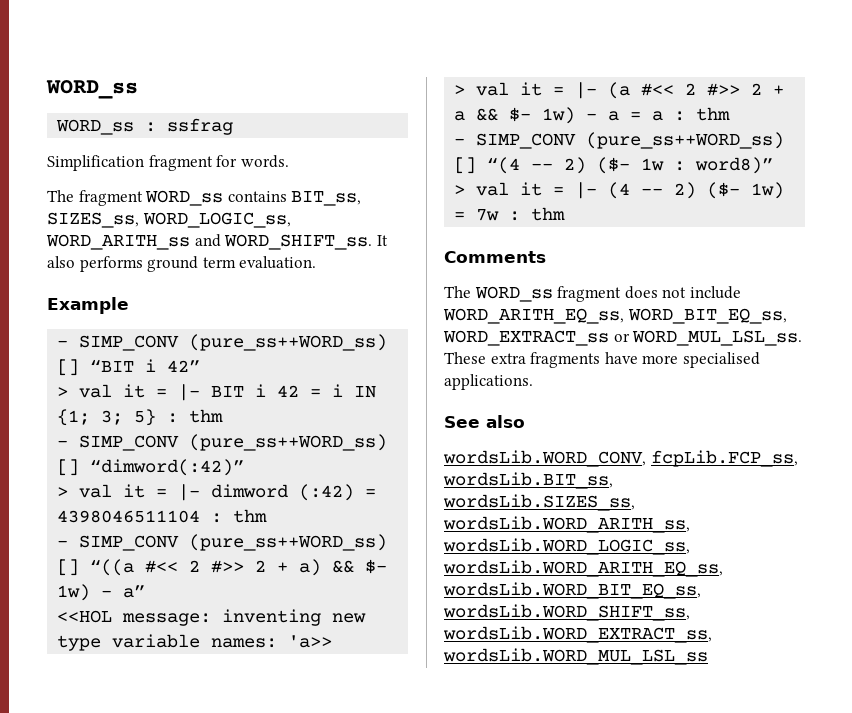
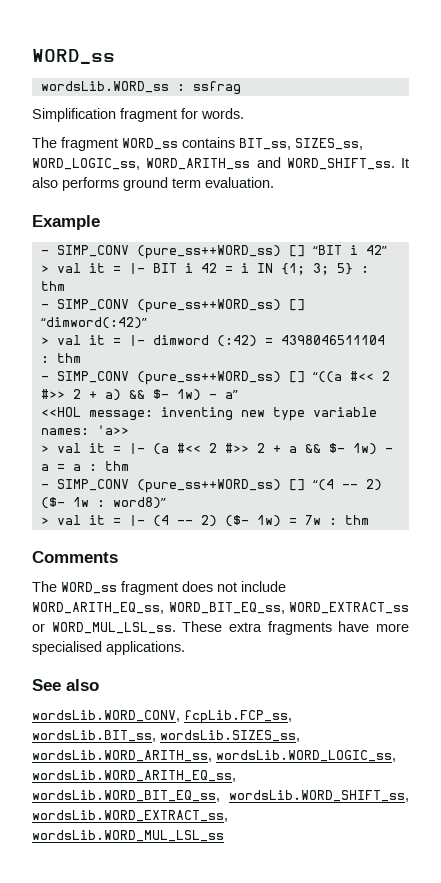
- WORD_ss : ssfrag
+ wordsLib.WORD_ss : ssfrag

